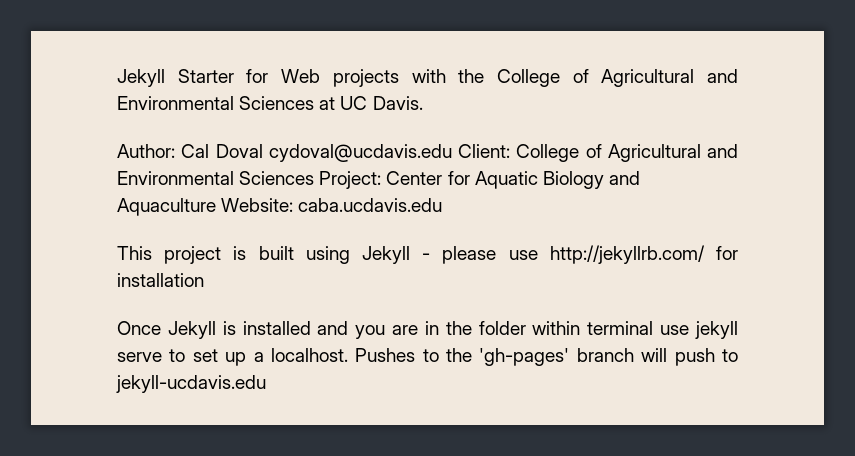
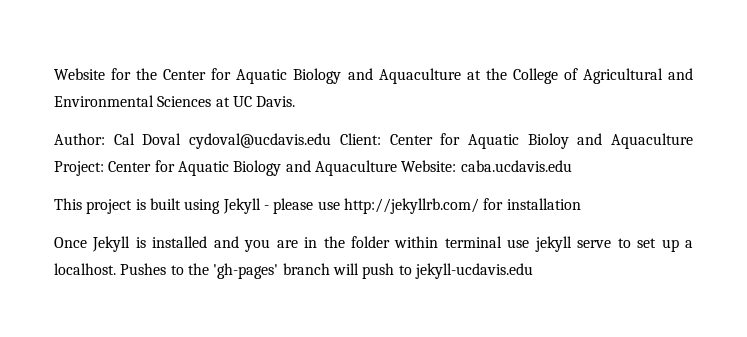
- Jekyll Starter for Web projects with the College of Agricultural and Environmental Sciences at UC Davis.
+ Website for the Center for Aquatic Biology and Aquaculture at the College of Agricultural and Environmental Sciences at UC Davis.
- Author: Cal Doval cydoval@ucdavis.edu Client: College of Agricultural and Environmental Sciences Project: Center for Aquatic Biology and Aquaculture Website: caba.ucdavis.edu
+ Author: Cal Doval cydoval@ucdavis.edu Client: Center for Aquatic Bioloy and Aquaculture Project: Center for Aquatic Biology and Aquaculture Website: caba.ucdavis.edu

